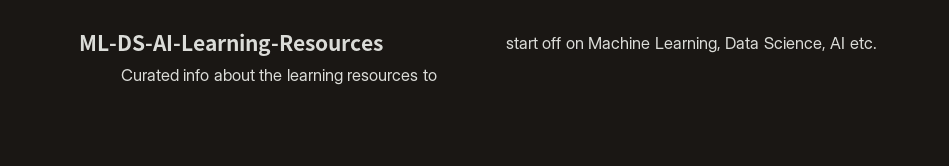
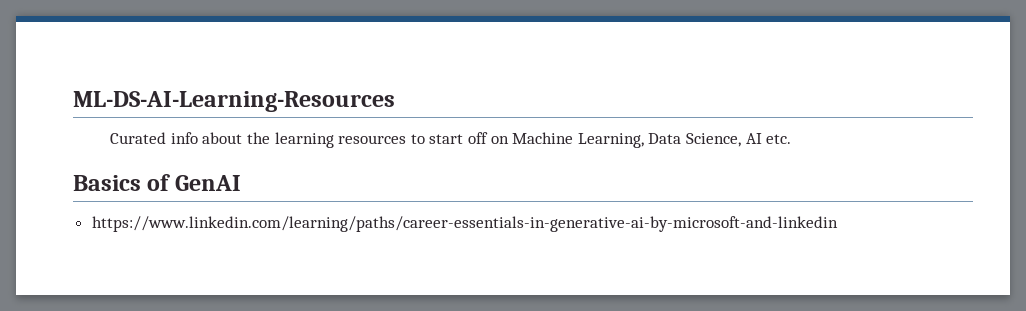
+ Basics of GenAI
+ https://www.linkedin.com/learning/paths/career-essentials-in-generative-ai-by-microsoft-and-linkedin

